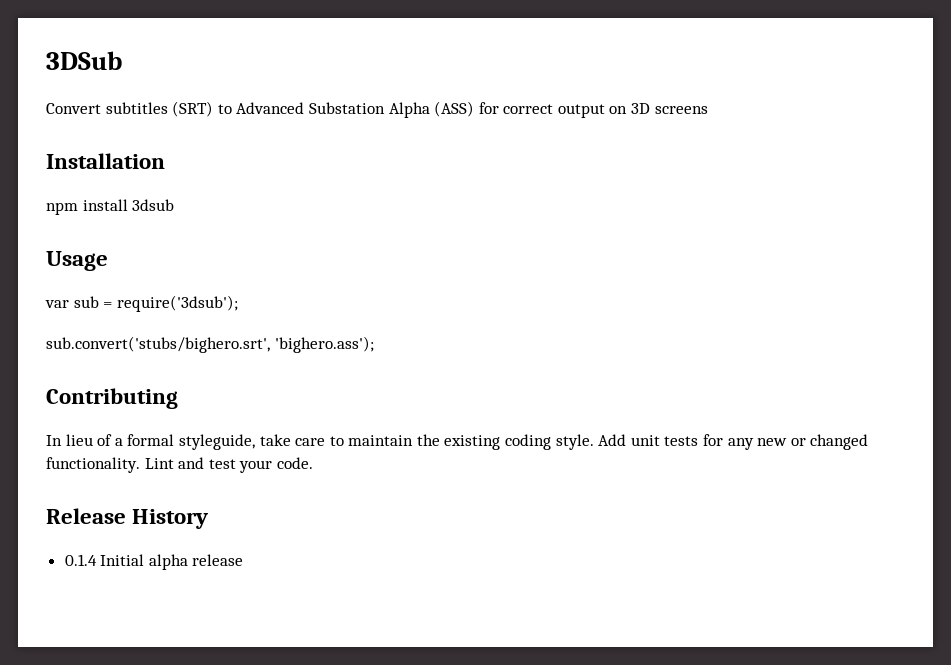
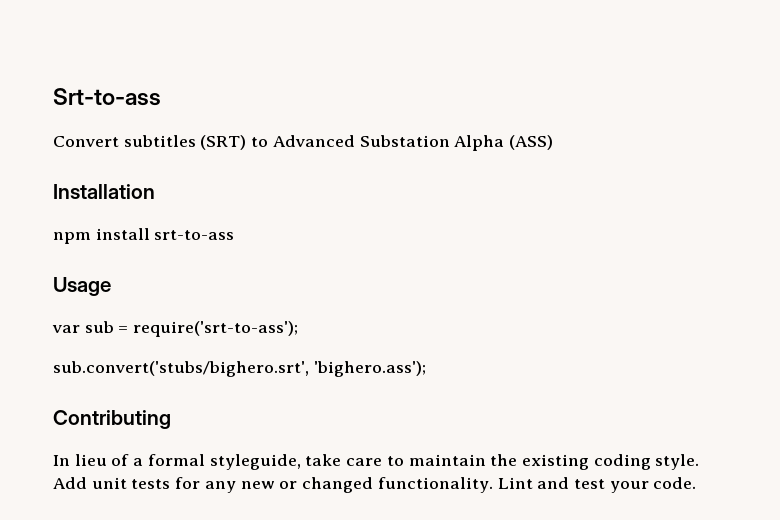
- 3DSub
+ Srt-to-ass
- Convert subtitles (SRT) to Advanced Substation Alpha (ASS) for correct output on 3D screens
+ Convert subtitles (SRT) to Advanced Substation Alpha (ASS)
- npm install 3dsub
+ npm install srt-to-ass
- var sub = require('3dsub');
+ var sub = require('srt-to-ass');
- Release History
- 0.1.4 Initial alpha release

